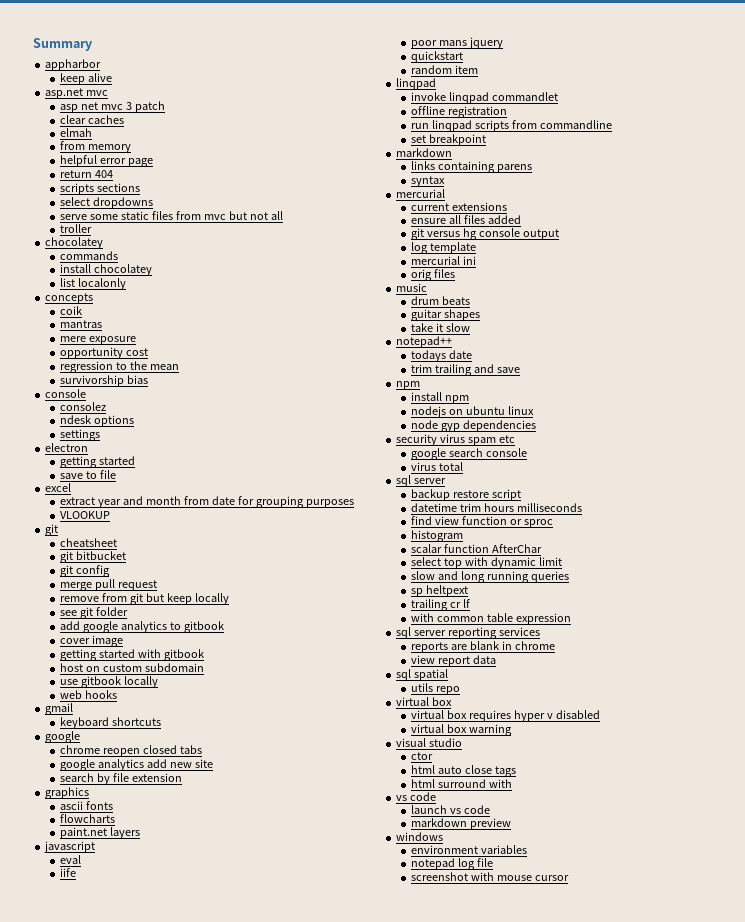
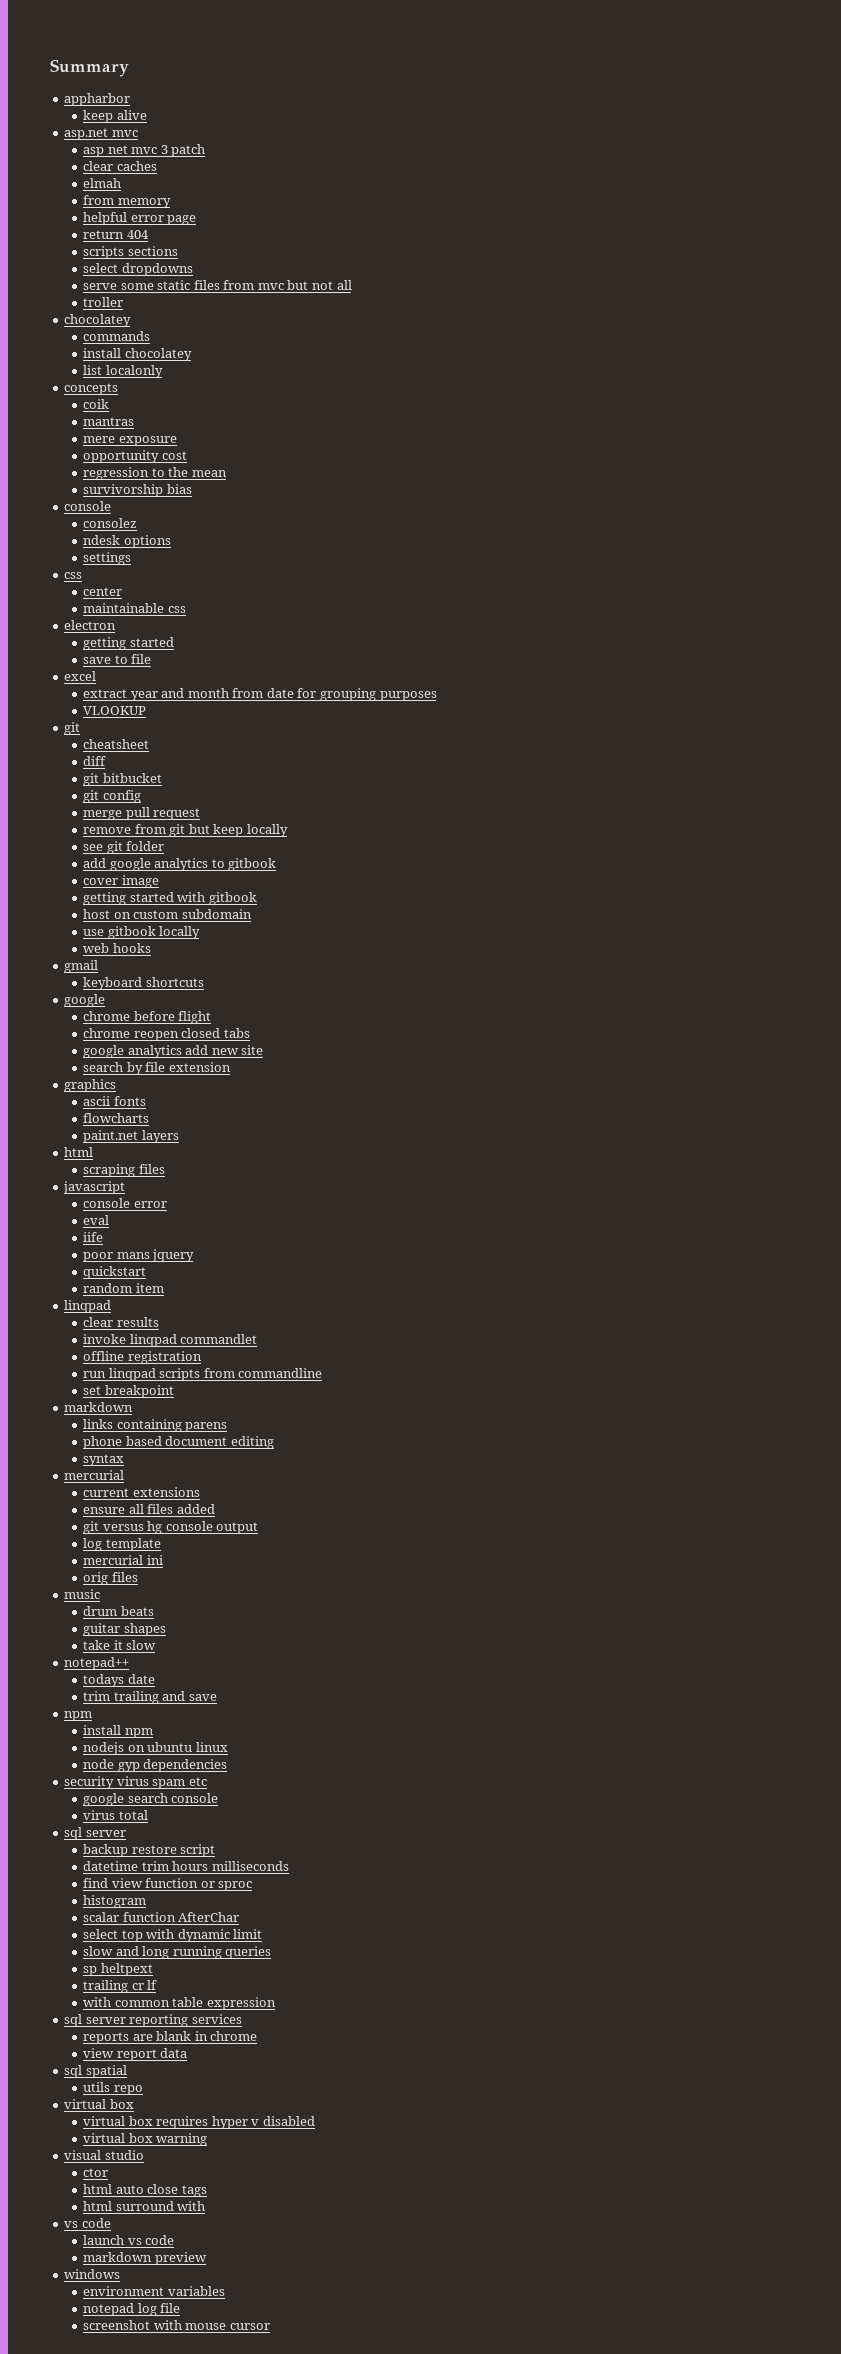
  settings
+ css
+ center
+ maintainable css
+ diff
+ chrome before flight
  paint.net layers
+ html
+ scraping files
+ console error
+ clear results
+ phone based document editing

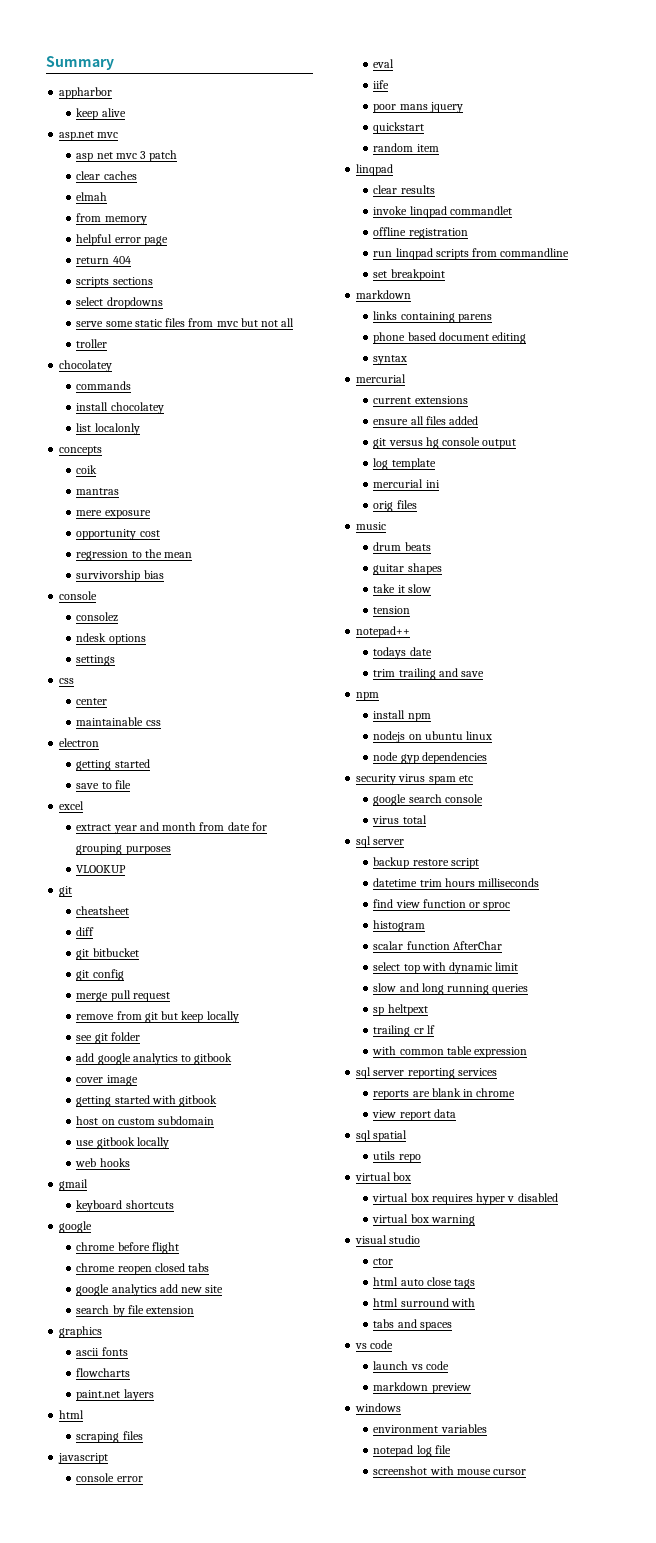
+ tension
+ tabs and spaces

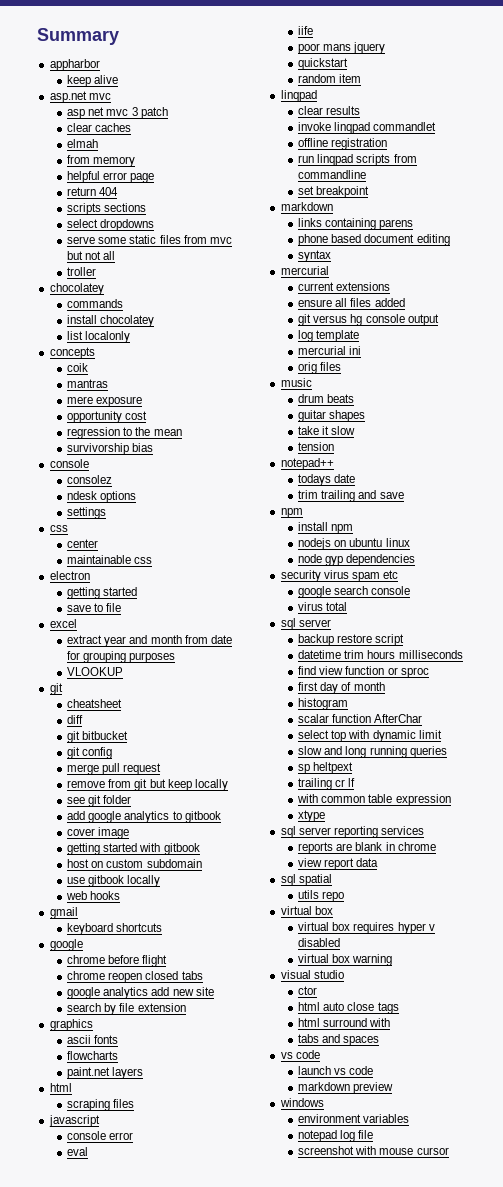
+ first day of month
+ xtype

